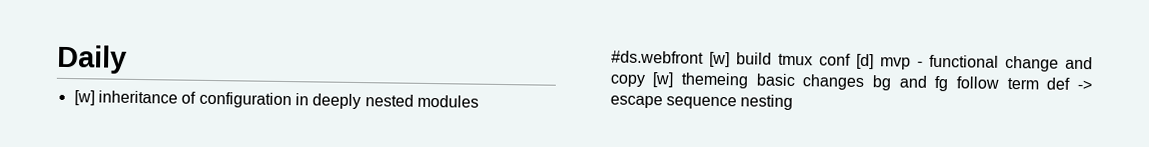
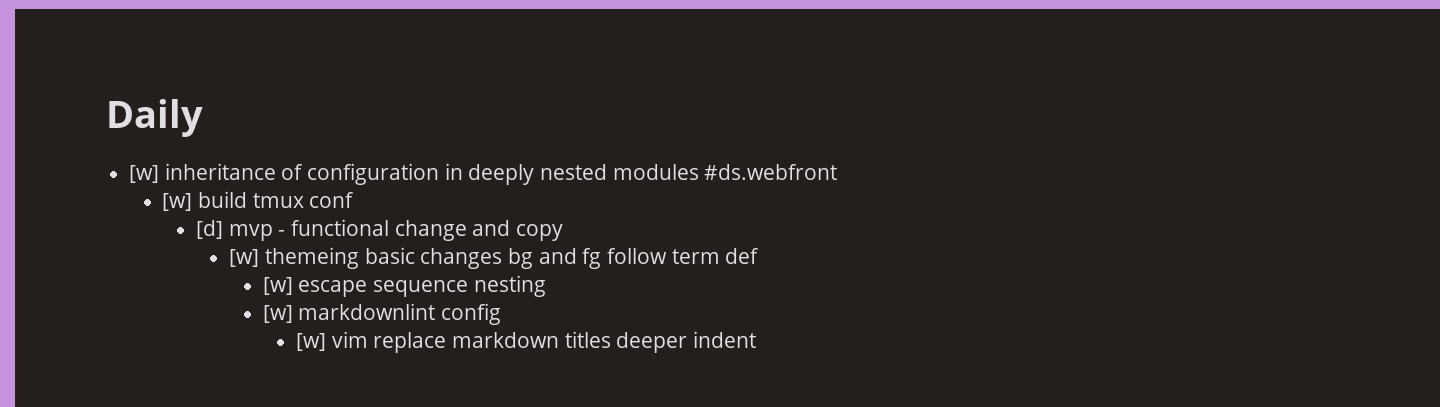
- [w] inheritance of configuration in deeply nested modules #ds.webfront [w] build tmux conf [d] mvp - functional change and copy [w] themeing basic changes bg and fg follow term def -> escape sequence nesting
+ [w] inheritance of configuration in deeply nested modules #ds.webfront
+ [w] build tmux conf
+ [d] mvp - functional change and copy
+ [w] themeing basic changes bg and fg follow term def
+ [w] escape sequence nesting
+ [w] markdownlint config
+ [w] vim replace markdown titles deeper indent

